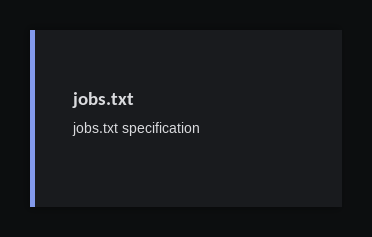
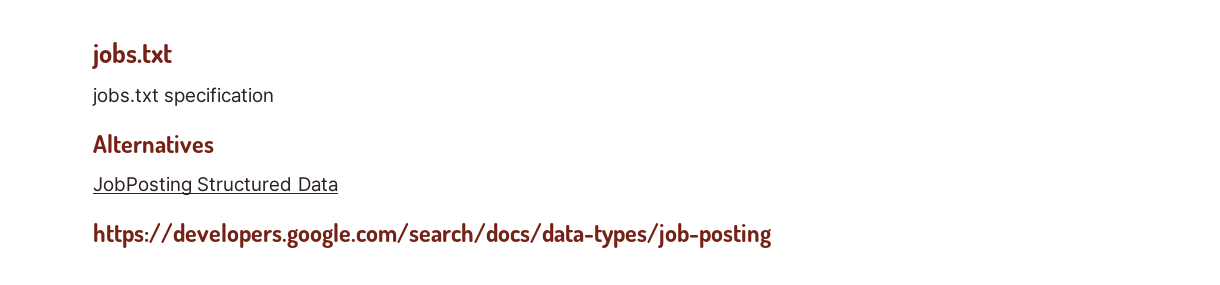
+ Alternatives
+ JobPosting Structured Data
+ https://developers.google.com/search/docs/data-types/job-posting

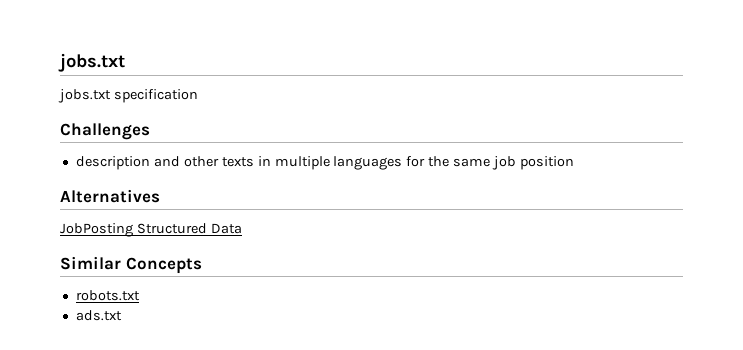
+ Challenges
+ description and other texts in multiple languages for the same job position
- https://developers.google.com/search/docs/data-types/job-posting
+ Similar Concepts
+ robots.txt
+ ads.txt

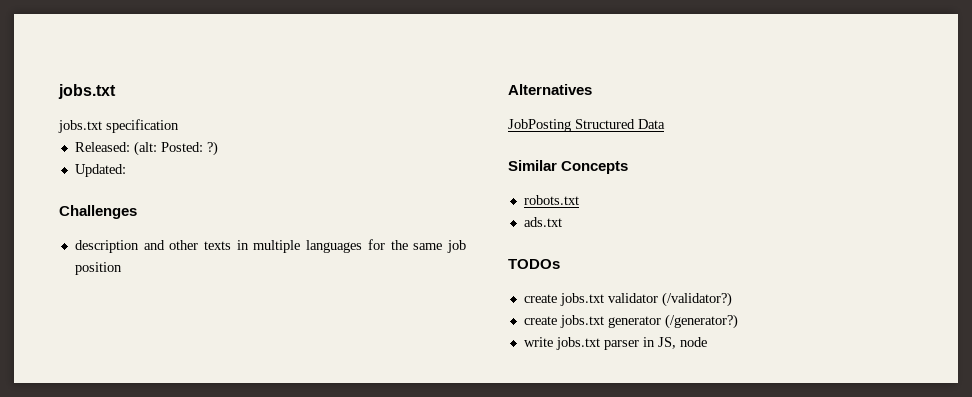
+ Released: (alt: Posted: ?)
+ Updated:
+ TODOs
+ create jobs.txt validator (/validator?)
+ create jobs.txt generator (/generator?)
+ write jobs.txt parser in JS, node

